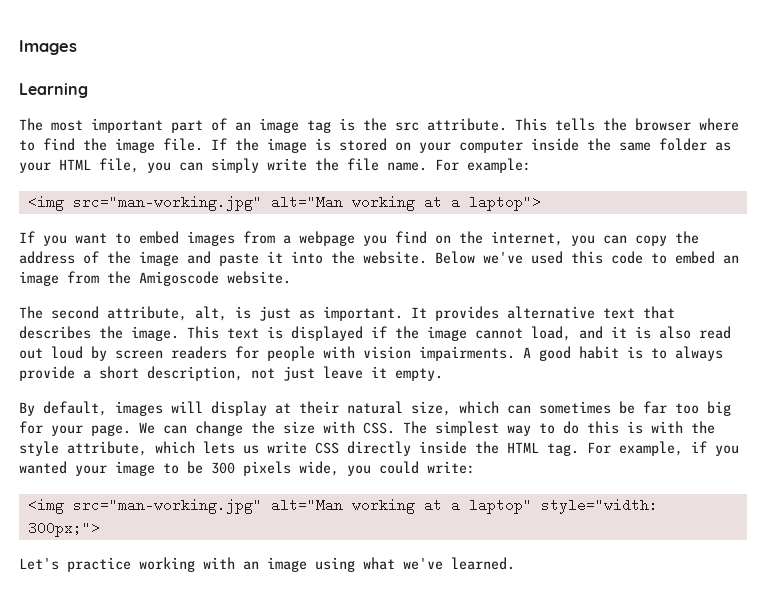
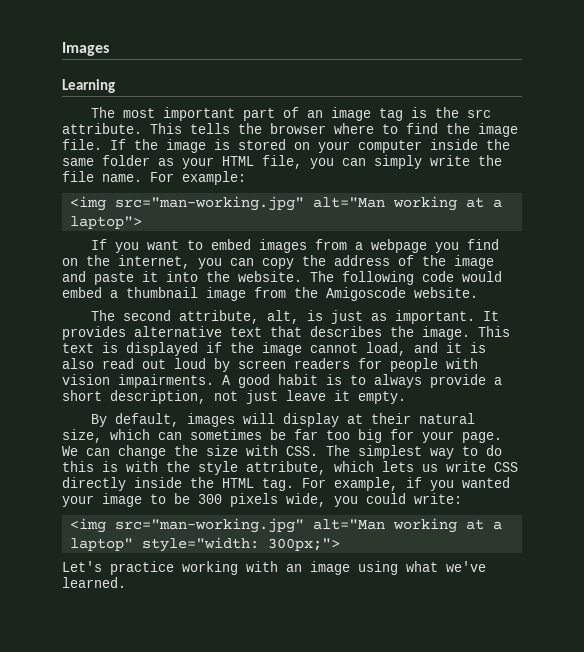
- Below we've used this code to embed an image from the Amigoscode website.
+ The following code would embed a thumbnail image from the Amigoscode website.

